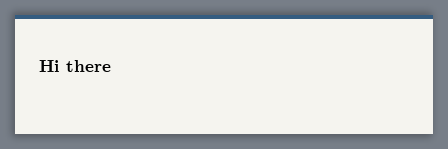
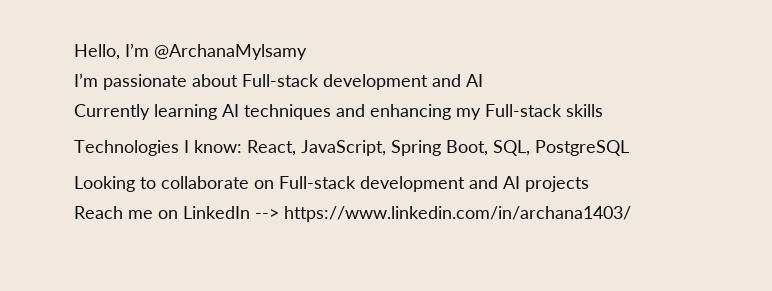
- Hi there
+ Hello, I’m @ArchanaMylsamy
+ I’m passionate about Full-stack development and AI
+ Currently learning AI techniques and enhancing my Full-stack skills
+ Technologies I know: React, JavaScript, Spring Boot, SQL, PostgreSQL
+ Looking to collaborate on Full-stack development and AI projects
+ Reach me on LinkedIn --> https://www.linkedin.com/in/archana1403/

